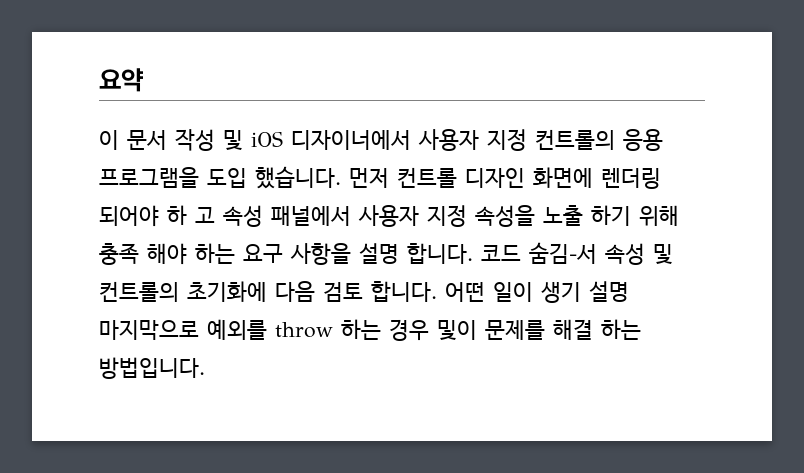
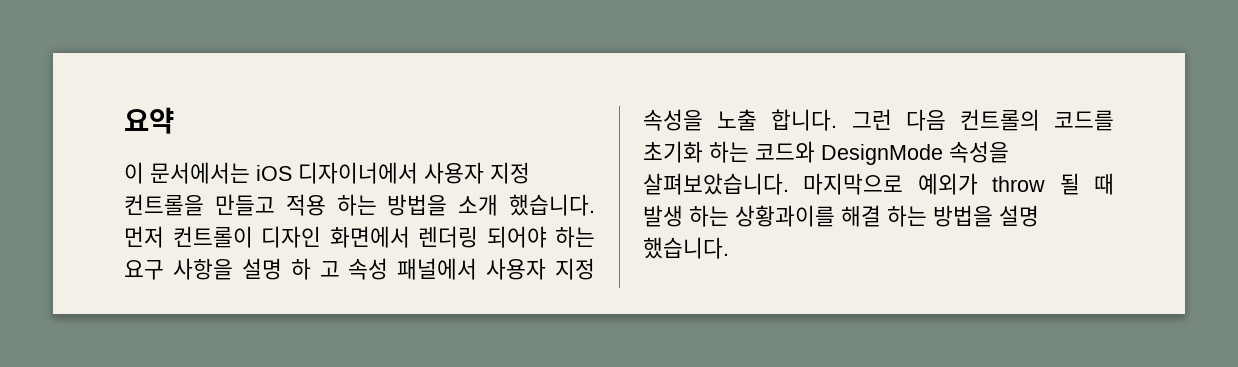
- 이 문서 작성 및 iOS 디자이너에서 사용자 지정 컨트롤의 응용 프로그램을 도입 했습니다. 먼저 컨트롤 디자인 화면에 렌더링 되어야 하 고 속성 패널에서 사용자 지정 속성을 노출 하기 위해 충족 해야 하는 요구 사항을 설명 합니다. 코드 숨김-서 속성 및 컨트롤의 초기화에 다음 검토 합니다. 어떤 일이 생기 설명 마지막으로 예외를 throw 하는 경우 및이 문제를 해결 하는 방법입니다.
+ 이 문서에서는 iOS 디자이너에서 사용자 지정 컨트롤을 만들고 적용 하는 방법을 소개 했습니다. 먼저 컨트롤이 디자인 화면에서 렌더링 되어야 하는 요구 사항을 설명 하 고 속성 패널에서 사용자 지정 속성을 노출 합니다. 그런 다음 컨트롤의 코드를 초기화 하는 코드와 DesignMode 속성을 살펴보았습니다. 마지막으로 예외가 throw 될 때 발생 하는 상황과이를 해결 하는 방법을 설명 했습니다.

